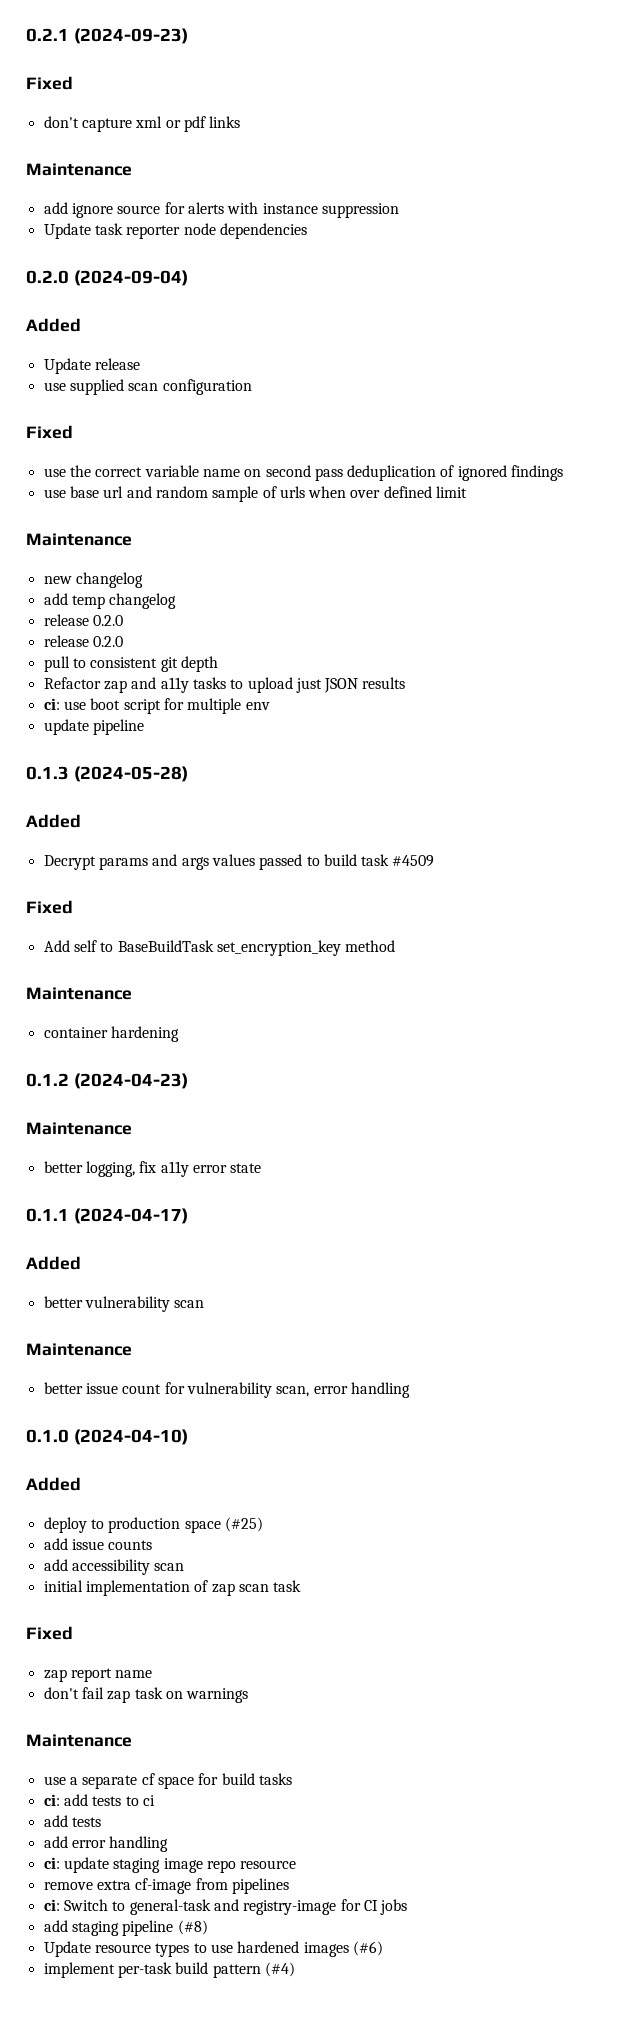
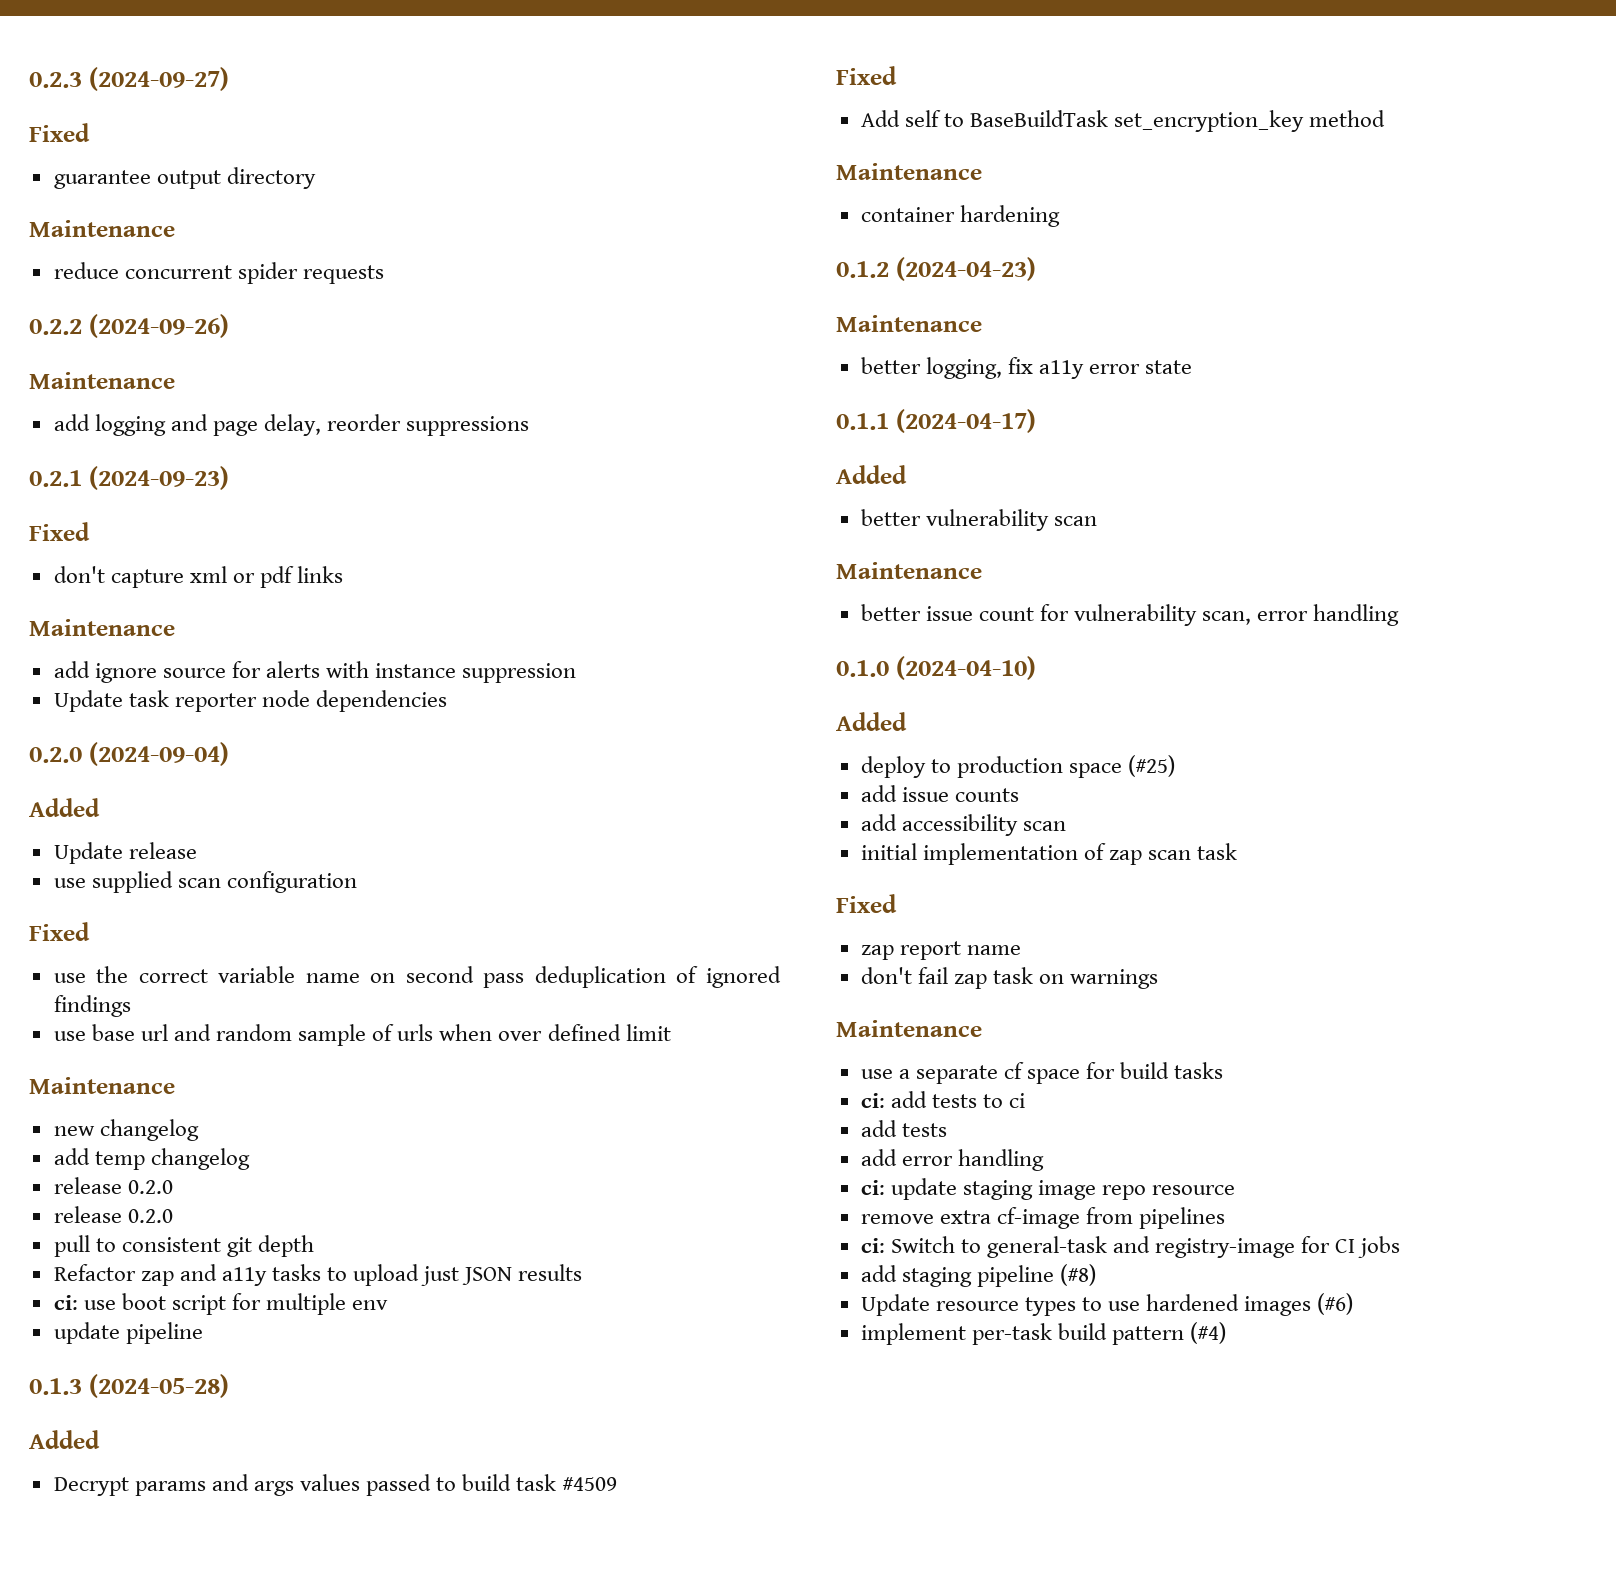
+ 0.2.3 (2024-09-27)
+ Fixed
+ guarantee output directory
+ Maintenance
+ reduce concurrent spider requests
+ 0.2.2 (2024-09-26)
+ Maintenance
+ add logging and page delay, reorder suppressions

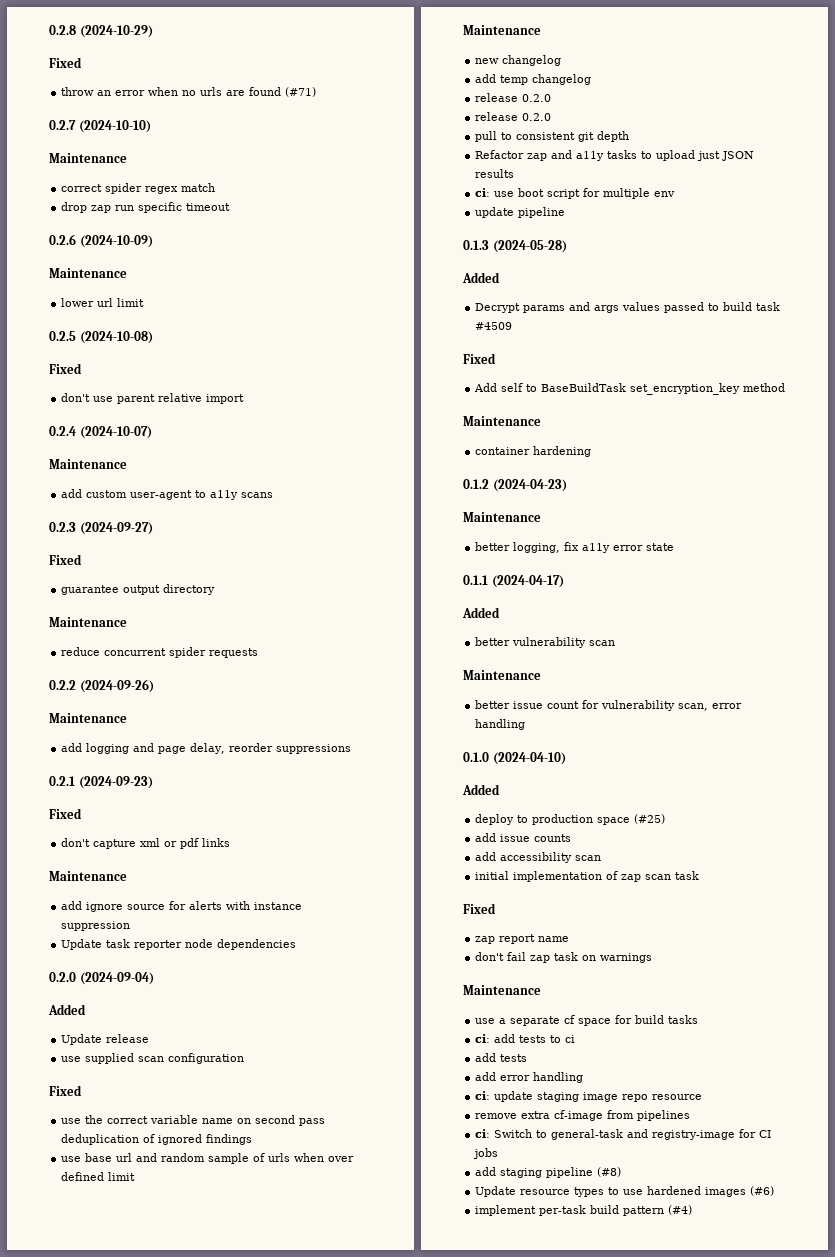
+ 0.2.8 (2024-10-29)
+ Fixed
+ throw an error when no urls are found (#71)
+ 0.2.7 (2024-10-10)
+ Maintenance
+ correct spider regex match
+ drop zap run specific timeout
+ 0.2.6 (2024-10-09)
+ Maintenance
+ lower url limit
+ 0.2.5 (2024-10-08)
+ Fixed
+ don't use parent relative import
+ 0.2.4 (2024-10-07)
+ Maintenance
+ add custom user-agent to a11y scans

